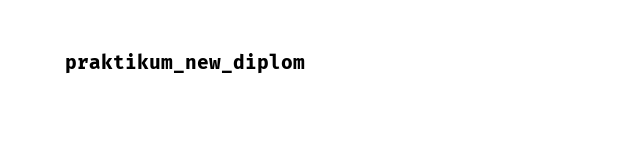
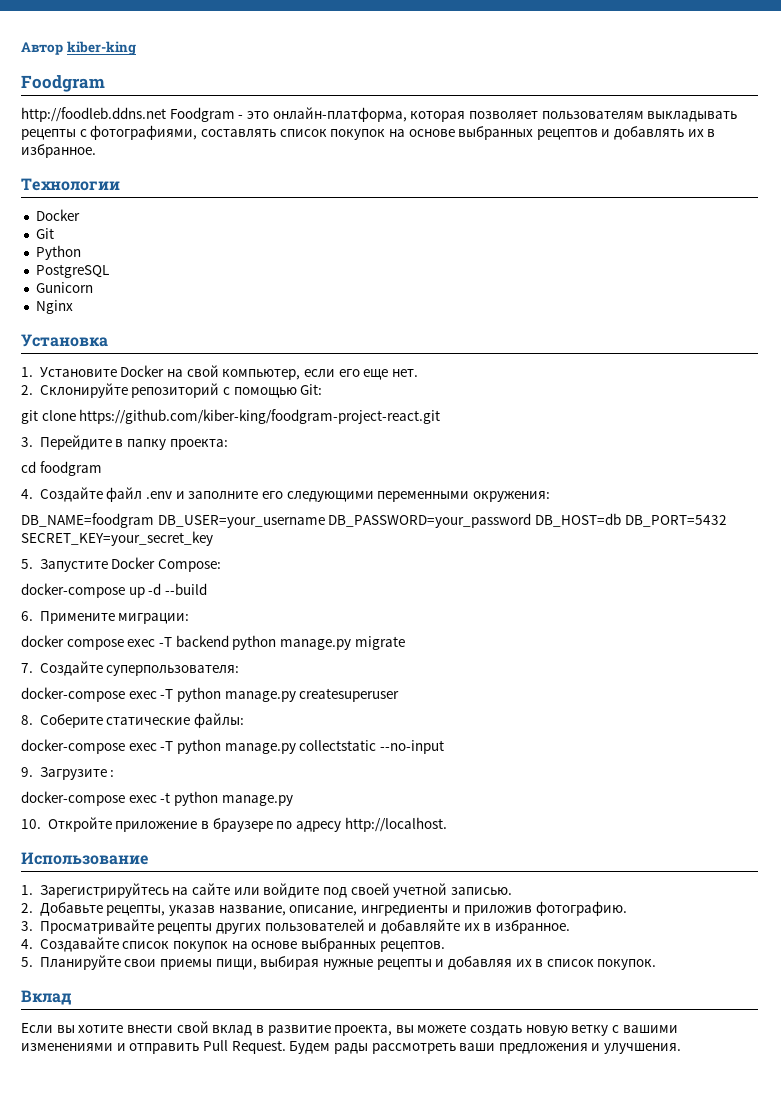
- praktikum_new_diplom
+ Автор kiber-king
+ Foodgram
+ http://foodleb.ddns.net Foodgram - это онлайн-платформа, которая позволяет пользователям выкладывать рецепты с фотографиями, составлять список покупок на основе выбранных рецептов и добавлять их в избранное.
+ Технологии
+ Docker
+ Git
+ Python
+ PostgreSQL
+ Gunicorn
+ Nginx
+ Установка
+ 1. Установите Docker на свой компьютер, если его еще нет.
+ 2. Склонируйте репозиторий с помощью Git:
+ git clone https://github.com/kiber-king/foodgram-project-react.git
+ 3. Перейдите в папку проекта:
+ cd foodgram
+ 4. Создайте файл .env и заполните его следующими переменными окружения:
+ DB_NAME=foodgram DB_USER=your_username DB_PASSWORD=your_password DB_HOST=db DB_PORT=5432 SECRET_KEY=your_secret_key
+ 5. Запустите Docker Compose:
+ docker-compose up -d --build
+ 6. Примените миграции:
+ docker compose exec -T backend python manage.py migrate
+ 7. Создайте суперпользователя:
+ docker-compose exec -T python manage.py createsuperuser
+ 8. Соберите статические файлы:
+ docker-compose exec -T python manage.py collectstatic --no-input
+ 9. Загрузите :
+ docker-compose exec -t python manage.py
+ 10. Откройте приложение в браузере по адресу http://localhost.
+ Использование
+ 1. Зарегистрируйтесь на сайте или войдите под своей учетной записью.
+ 2. Добавьте рецепты, указав название, описание, ингредиенты и приложив фотографию.
+ 3. Просматривайте рецепты других пользователей и добавляйте их в избранное.
+ 4. Создавайте список покупок на основе выбранных рецептов.
+ 5. Планируйте свои приемы пищи, выбирая нужные рецепты и добавляя их в список покупок.
+ Вклад
+ Если вы хотите внести свой вклад в развитие проекта, вы можете создать новую ветку с вашими изменениями и отправить Pull Request. Будем рады рассмотреть ваши предложения и улучшения.

